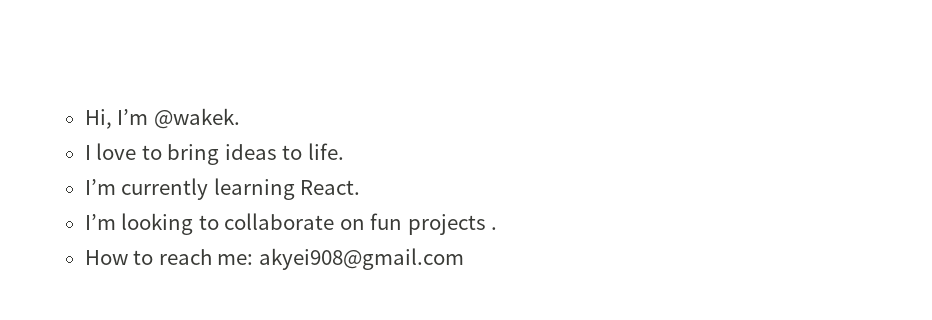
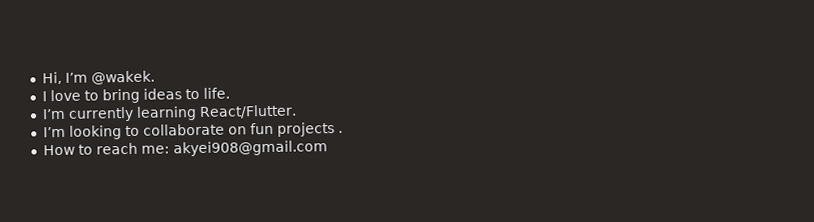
- I’m currently learning React.
+ I’m currently learning React/Flutter.

